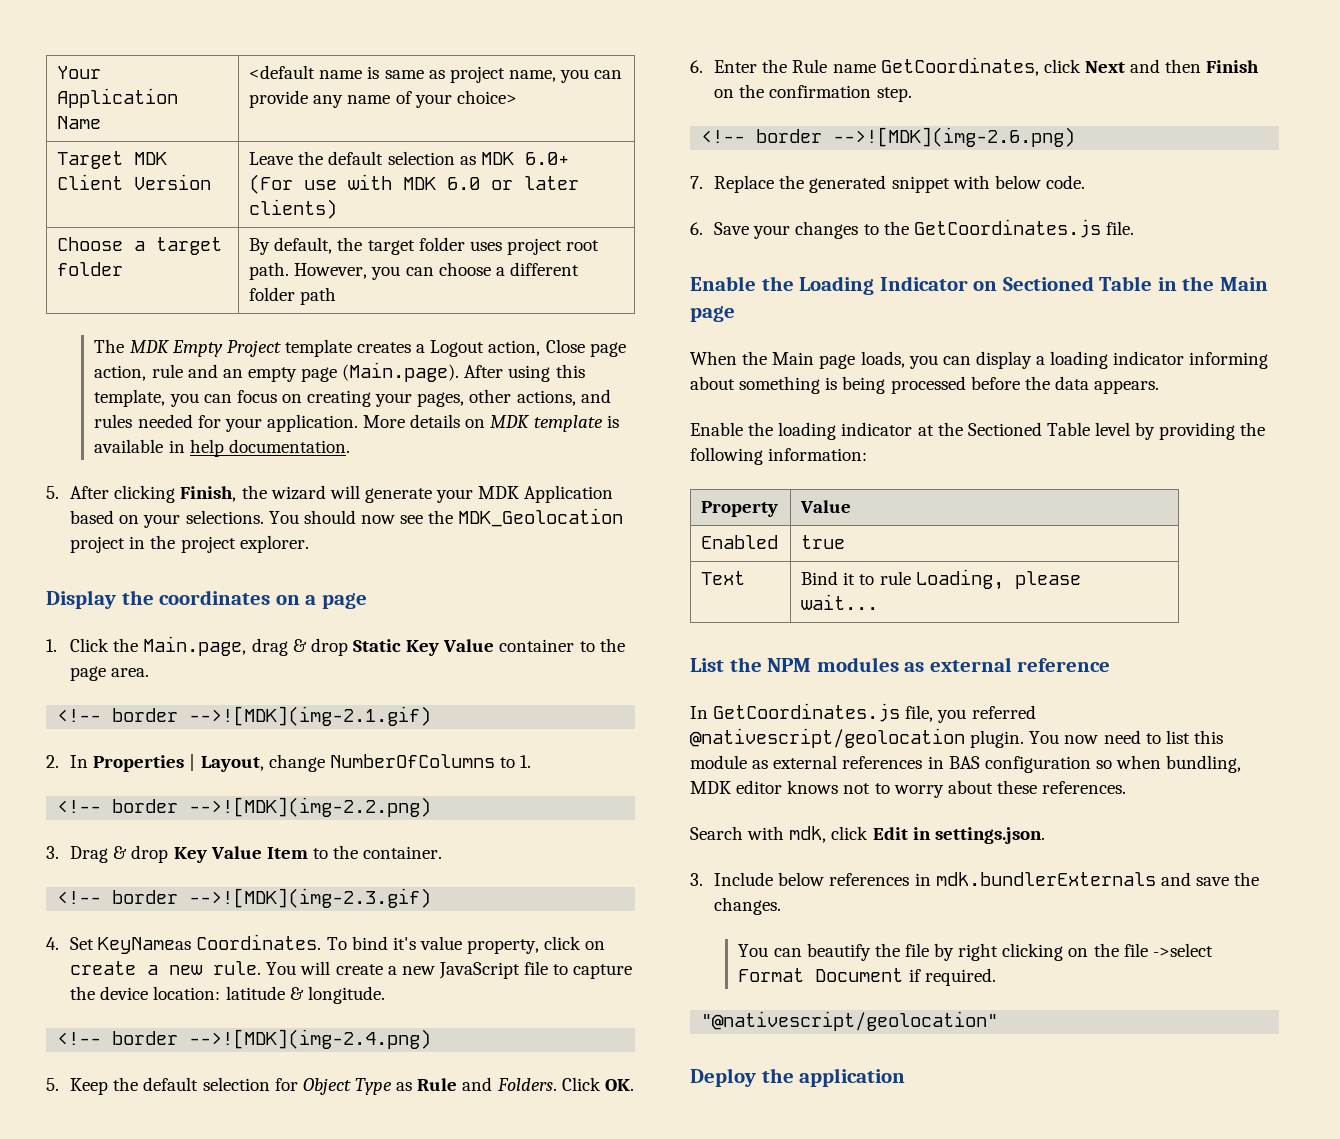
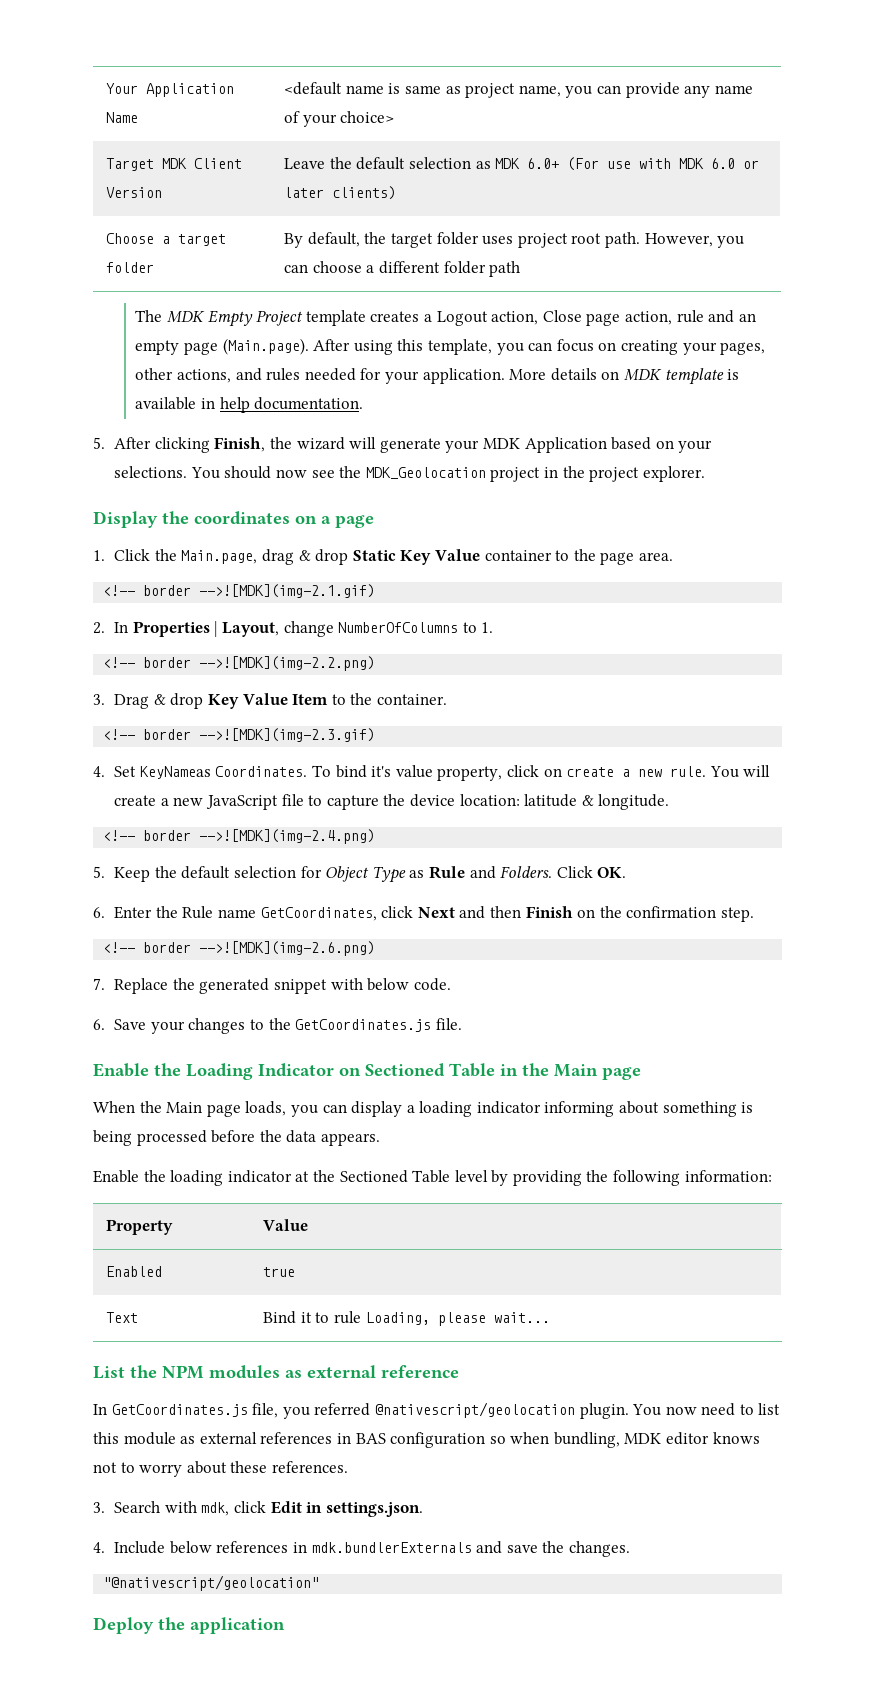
- Search with mdk, click Edit in settings.json.
+ 3. Search with mdk, click Edit in settings.json.
- 3. Include below references in mdk.bundlerExternals and save the changes.
+ 4. Include below references in mdk.bundlerExternals and save the changes.
- You can beautify the file by right clicking on the file ->select Format Document if required.

